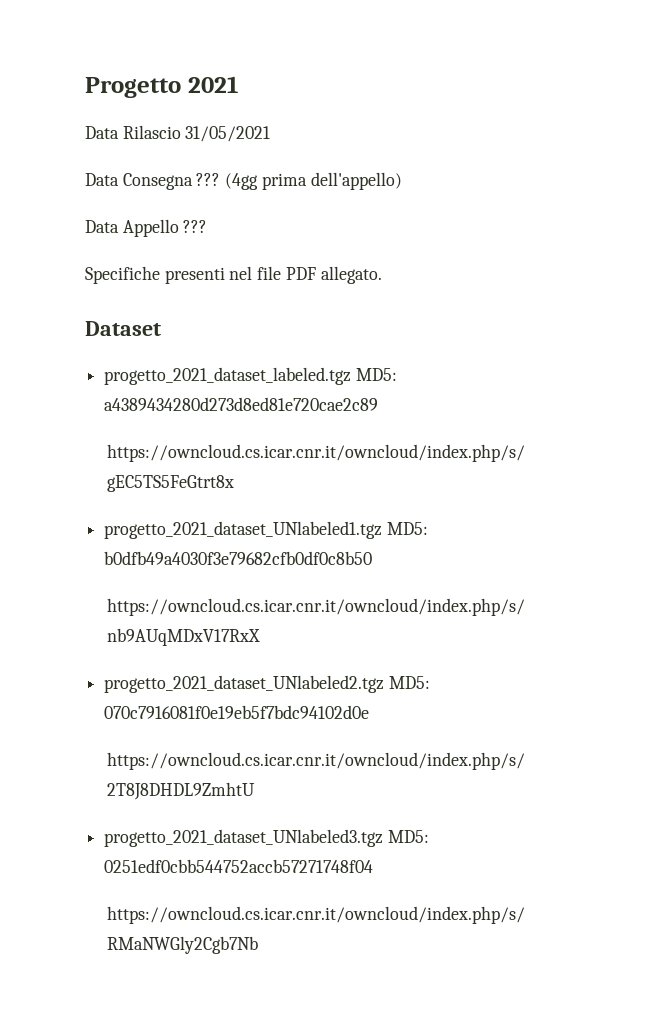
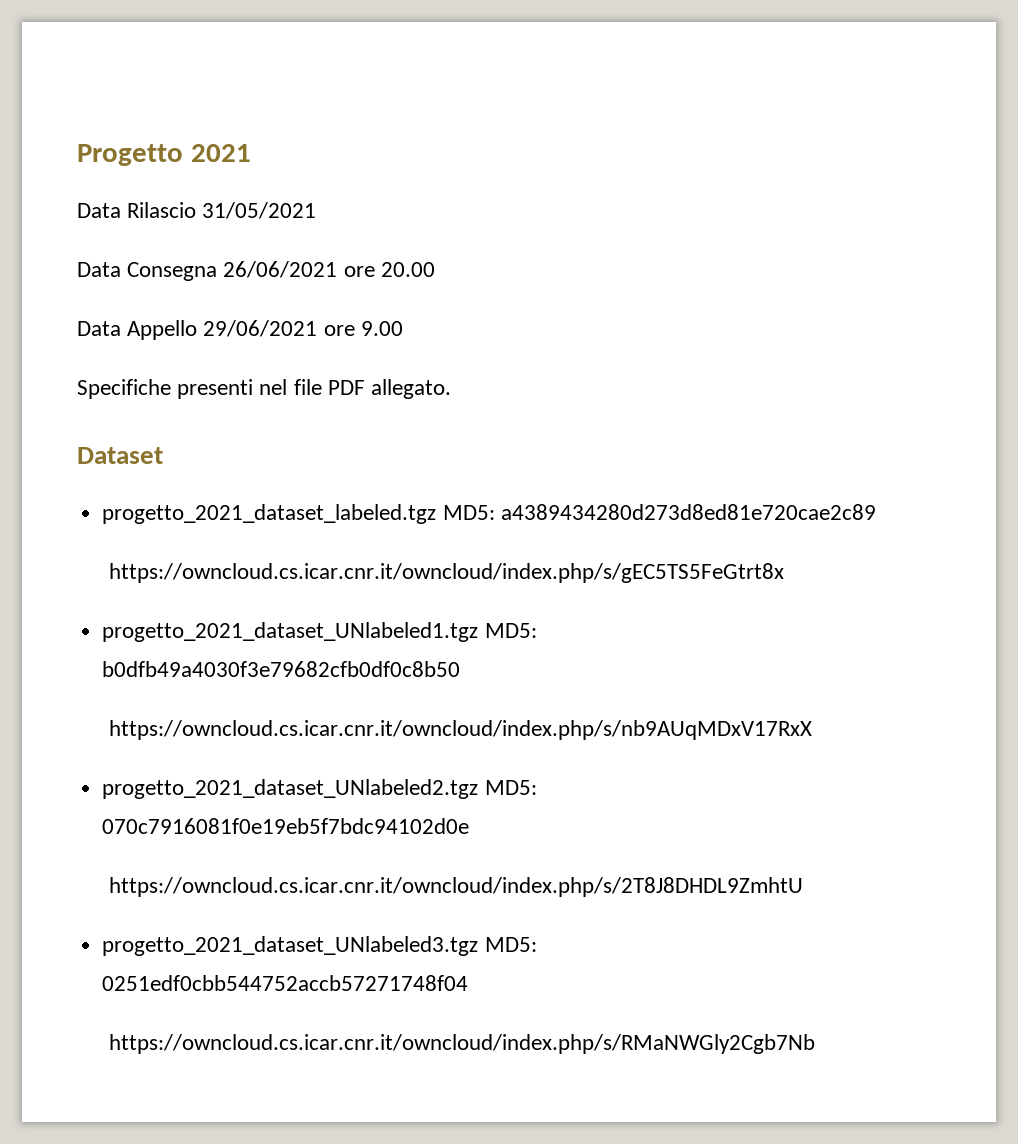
- Data Consegna ??? (4gg prima dell'appello)
+ Data Consegna 26/06/2021 ore 20.00
- Data Appello ???
+ Data Appello 29/06/2021 ore 9.00

